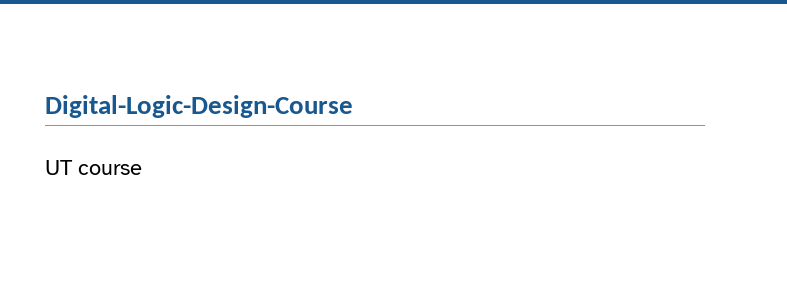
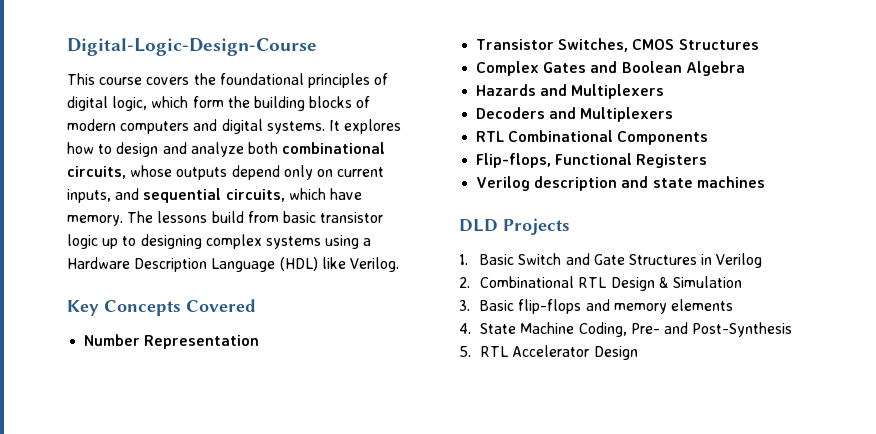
- UT course
+ This course covers the foundational principles of digital logic, which form the building blocks of modern computers and digital systems. It explores how to design and analyze both combinational circuits, whose outputs depend only on current inputs, and sequential circuits, which have memory. The lessons build from basic transistor logic up to designing complex systems using a Hardware Description Language (HDL) like Verilog.
+ Key Concepts Covered
+ Number Representation
+ Transistor Switches, CMOS Structures
+ Complex Gates and Boolean Algebra
+ Hazards and Multiplexers
+ Decoders and Multiplexers
+ RTL Combinational Components
+ Flip-flops, Functional Registers
+ Verilog description and state machines
+ DLD Projects
+ 1. Basic Switch and Gate Structures in Verilog
+ 2. Combinational RTL Design & Simulation
+ 3. Basic flip-flops and memory elements
+ 4. State Machine Coding, Pre- and Post-Synthesis
+ 5. RTL Accelerator Design

